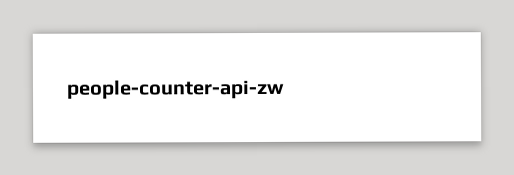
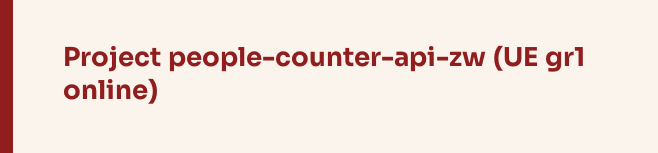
- people-counter-api-zw
+ Project people-counter-api-zw (UE gr1 online)

